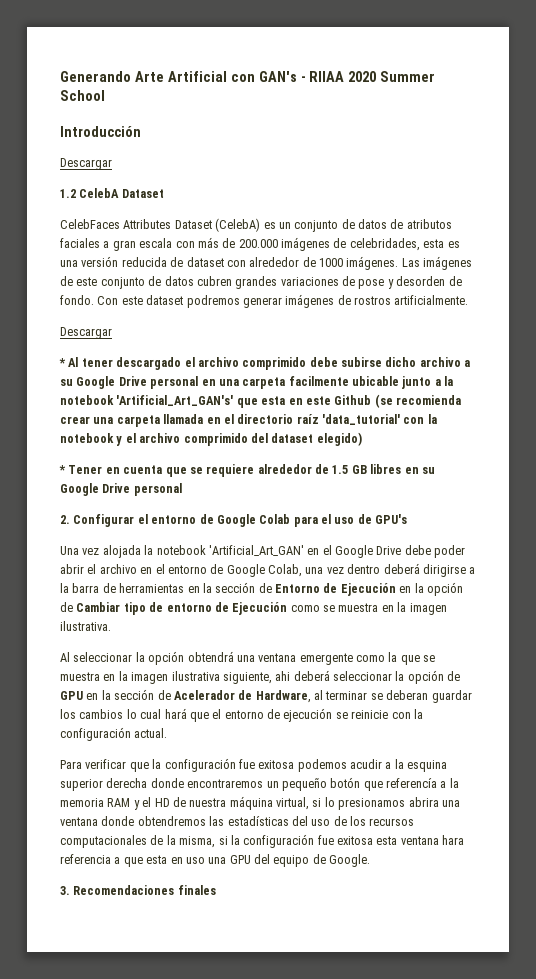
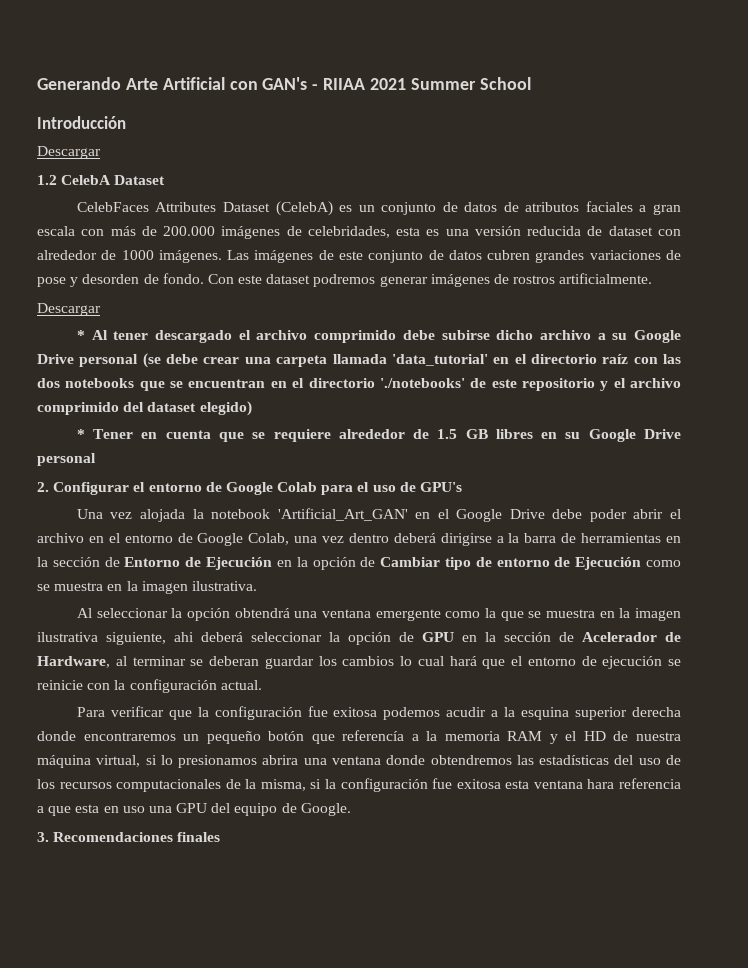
- Generando Arte Artificial con GAN's - RIIAA 2020 Summer School
+ Generando Arte Artificial con GAN's - RIIAA 2021 Summer School
- * Al tener descargado el archivo comprimido debe subirse dicho archivo a su Google Drive personal en una carpeta facilmente ubicable junto a la notebook 'Artificial_Art_GAN's' que esta en este Github (se recomienda crear una carpeta llamada en el directorio raíz 'data_tutorial' con la notebook y el archivo comprimido del dataset elegido)
+ * Al tener descargado el archivo comprimido debe subirse dicho archivo a su Google Drive personal (se debe crear una carpeta llamada 'data_tutorial' en el directorio raíz con las dos notebooks que se encuentran en el directorio './notebooks' de este repositorio y el archivo comprimido del dataset elegido)

